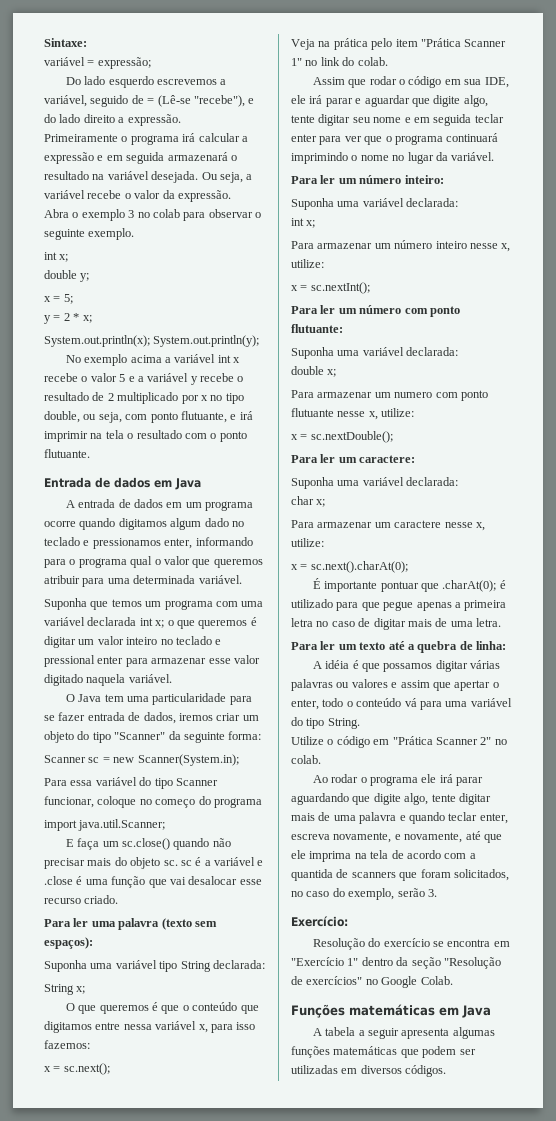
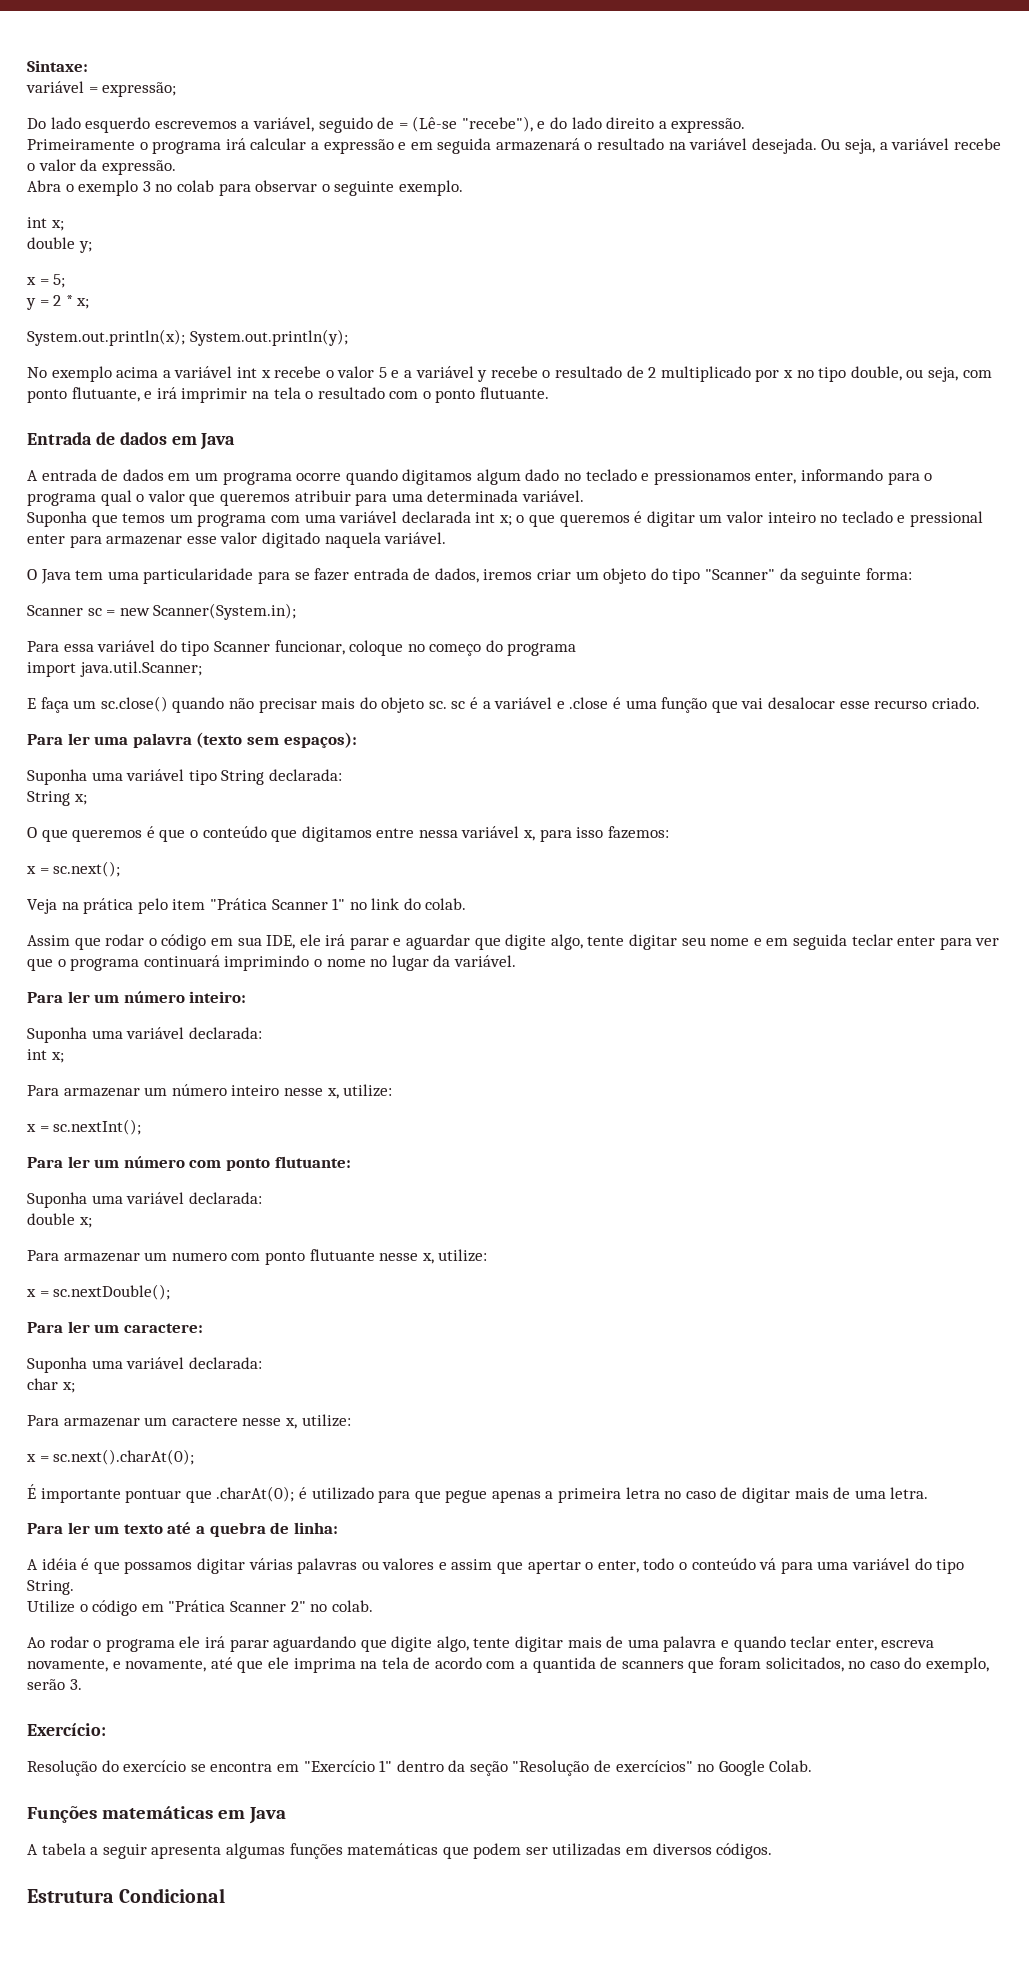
+ Estrutura Condicional

